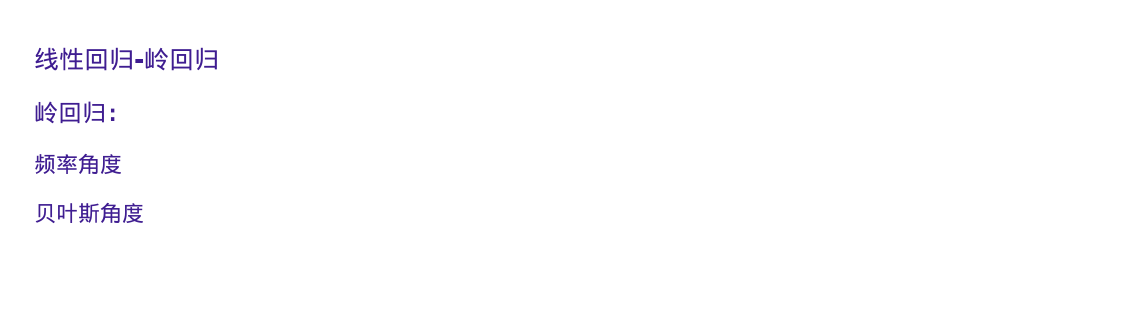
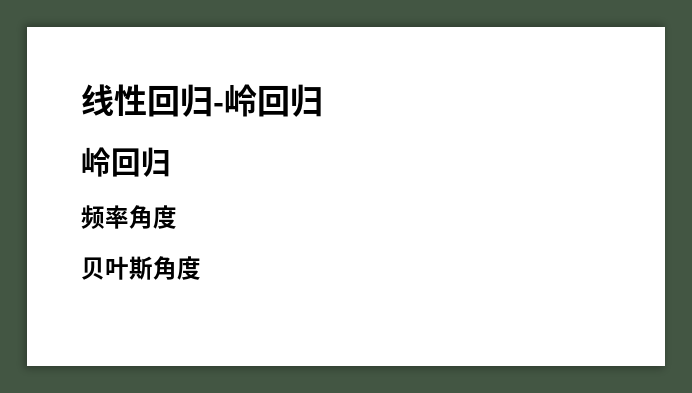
  线性回归-岭回归
- 岭回归：
+ 岭回归

